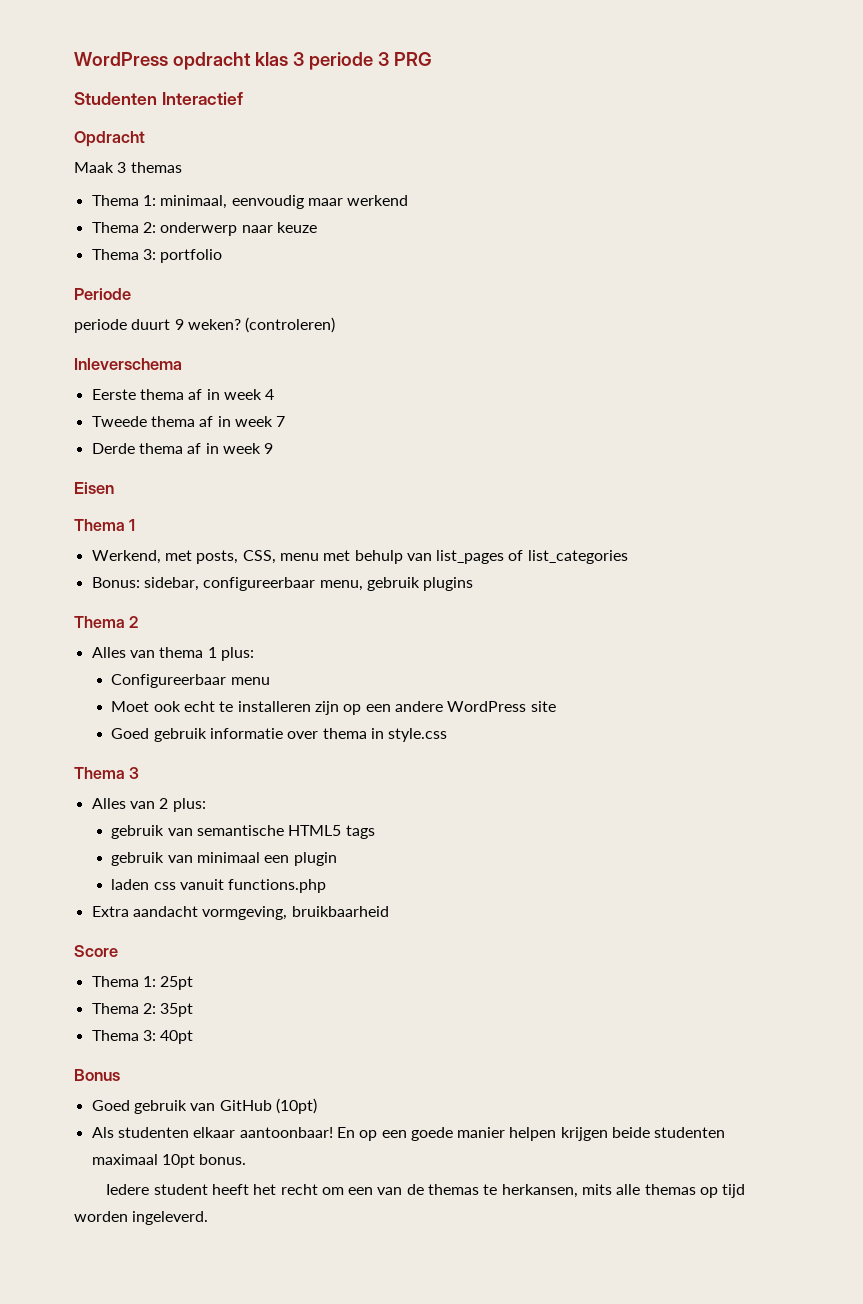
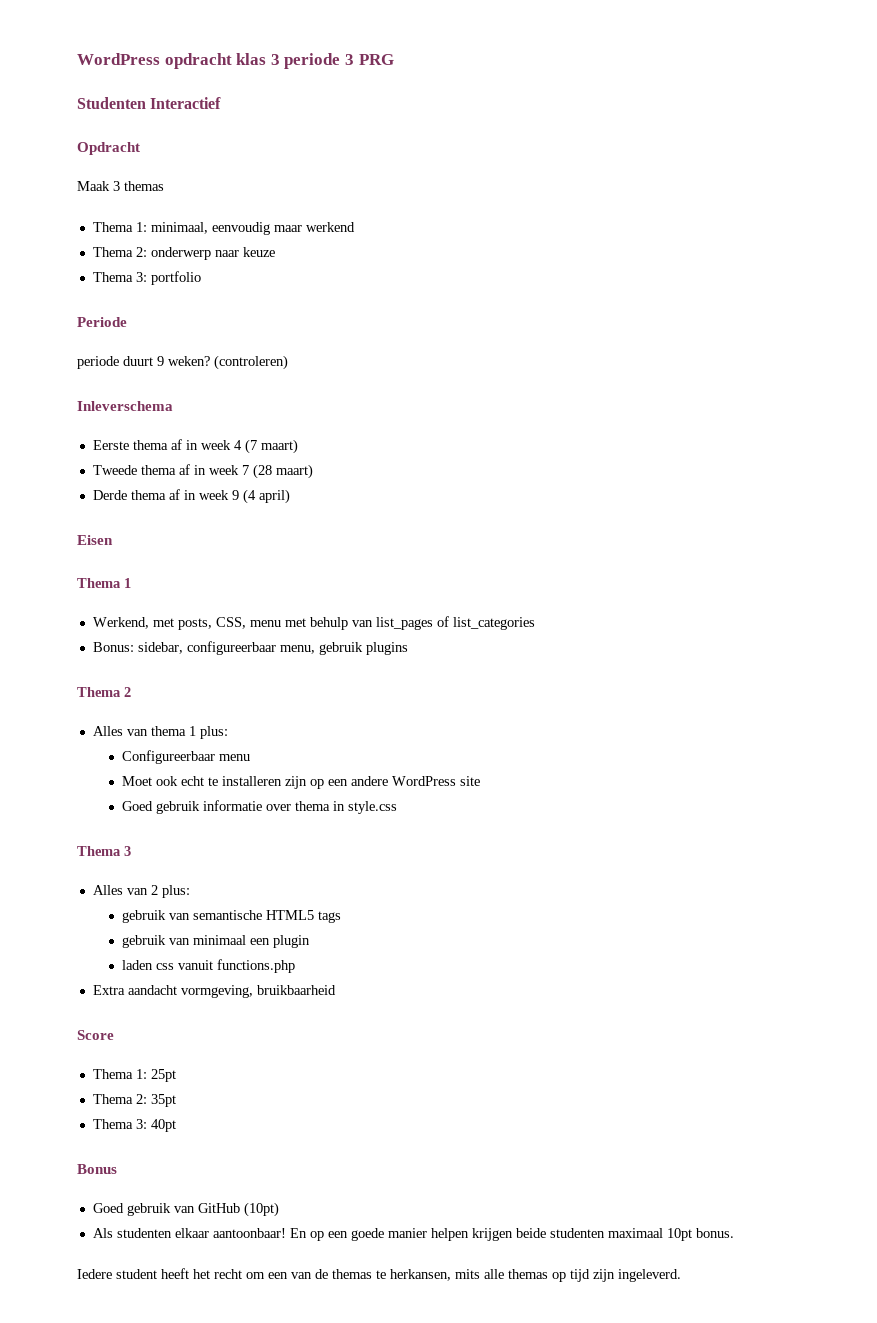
- Eerste thema af in week 4
+ Eerste thema af in week 4 (7 maart)
- Tweede thema af in week 7
+ Tweede thema af in week 7 (28 maart)
- Derde thema af in week 9
+ Derde thema af in week 9 (4 april)
- Iedere student heeft het recht om een van de themas te herkansen, mits alle themas op tijd worden ingeleverd.
+ Iedere student heeft het recht om een van de themas te herkansen, mits alle themas op tijd zijn ingeleverd.

